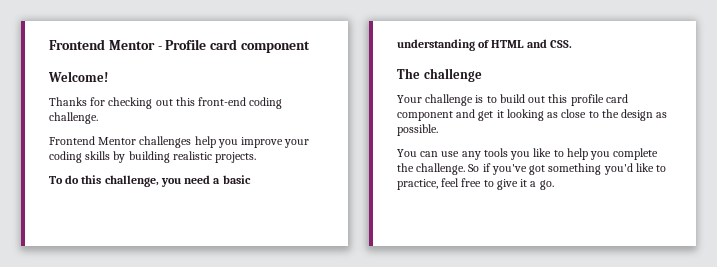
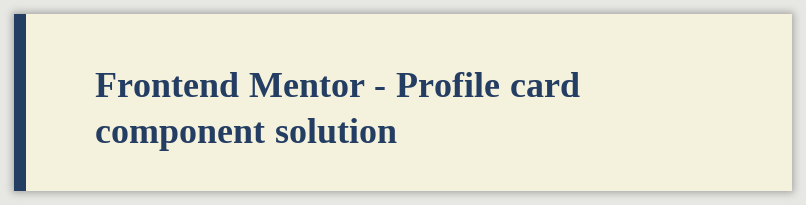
- Frontend Mentor - Profile card component
- Welcome!
- Thanks for checking out this front-end coding challenge.
- Frontend Mentor challenges help you improve your coding skills by building realistic projects.
- To do this challenge, you need a basic understanding of HTML and CSS.
- The challenge
- Your challenge is to build out this profile card component and get it looking as close to the design as possible.
- You can use any tools you like to help you complete the challenge. So if you've got something you'd like to practice, feel free to give it a go.
+ Frontend Mentor - Profile card component solution

